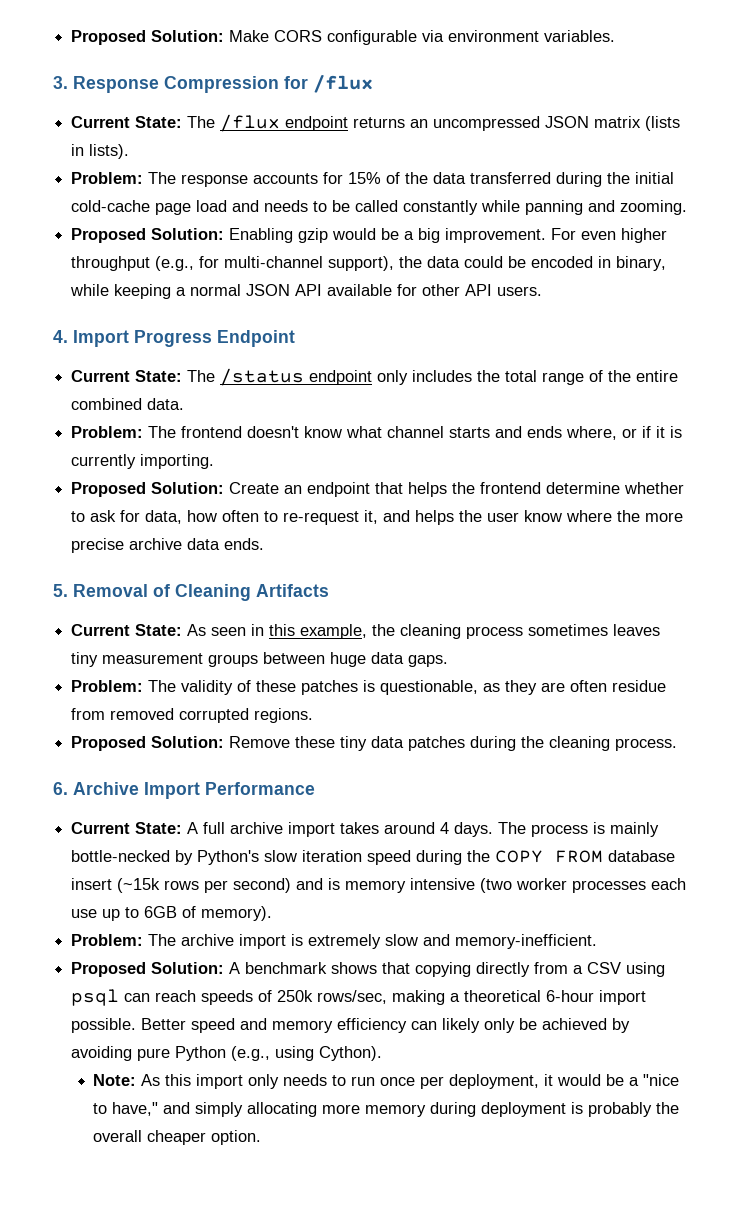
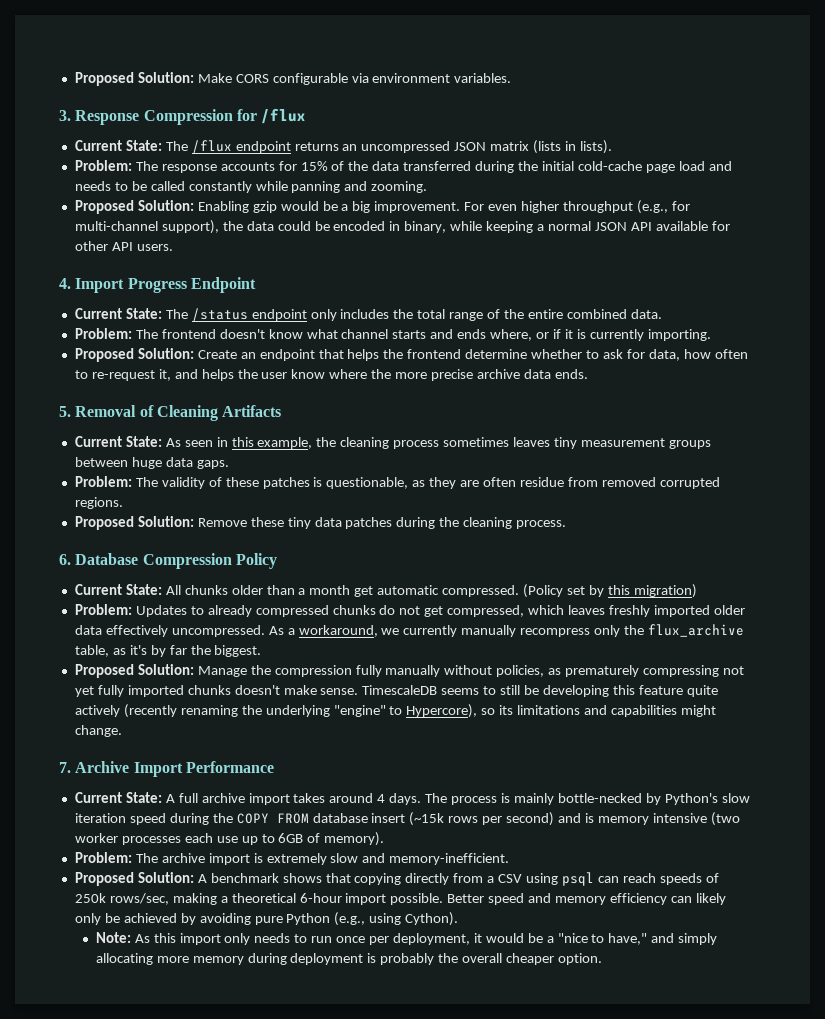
- 6. Archive Import Performance
+ 6. Database Compression Policy
+ Current State: All chunks older than a month get automatic compressed. (Policy set by this migration)
+ Problem: Updates to already compressed chunks do not get compressed, which leaves freshly imported older data effectively uncompressed. As a workaround, we currently manually recompress only the flux_archive table, as it's by far the biggest.
+ Proposed Solution: Manage the compression fully manually without policies, as prematurely compressing not yet fully imported chunks doesn't make sense. TimescaleDB seems to still be developing this feature quite actively (recently renaming the underlying "engine" to Hypercore), so its limitations and capabilities might change.
+ 7. Archive Import Performance

